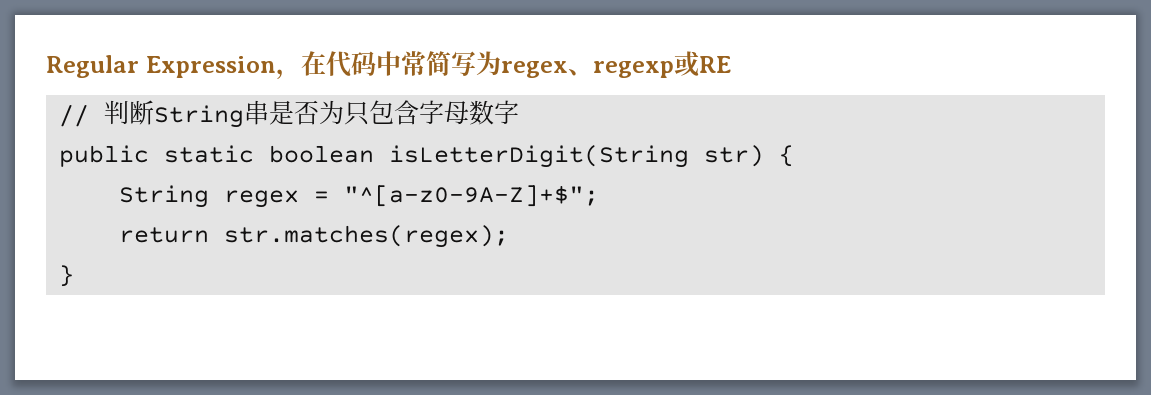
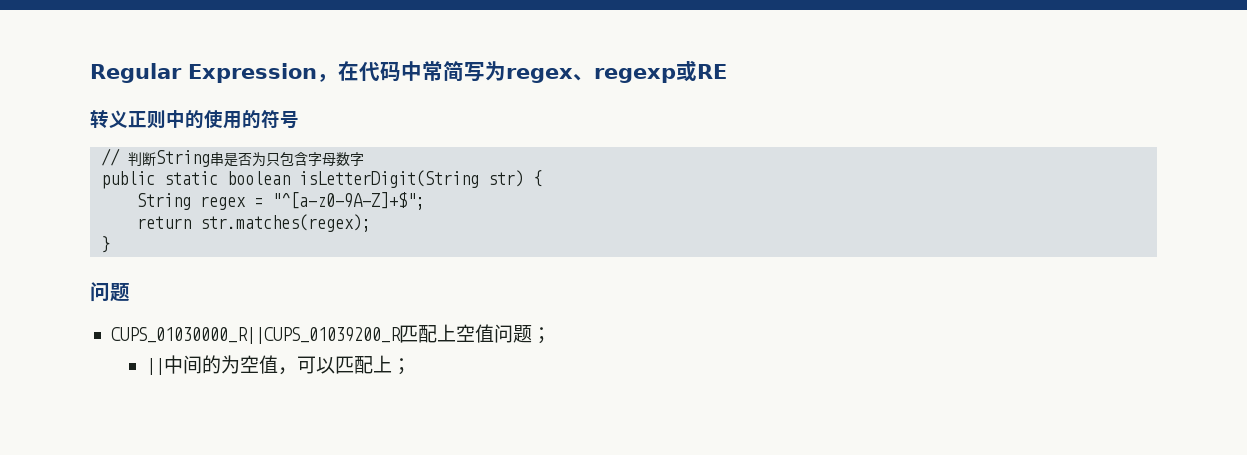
+ 转义正则中的使用的符号
  }
+ 问题
+ CUPS_01030000_R||CUPS_01039200_R匹配上空值问题；
+ ||中间的为空值，可以匹配上；

